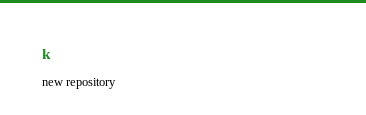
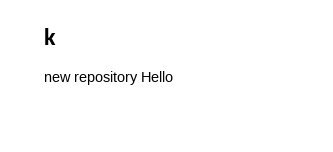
- new repository
+ new repository Hello

